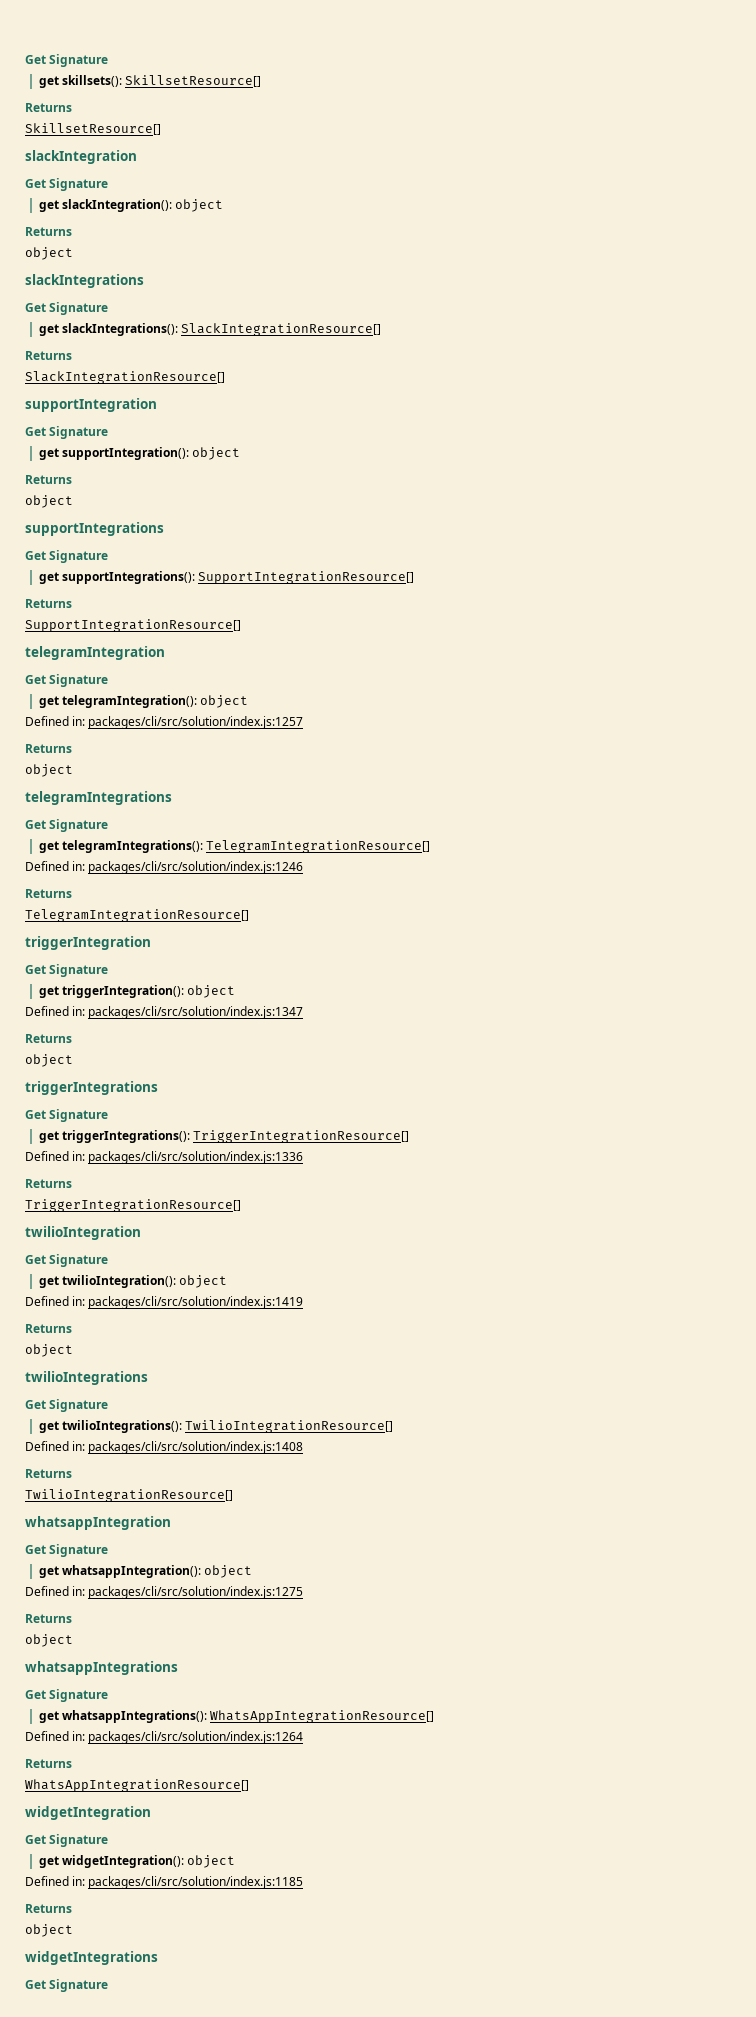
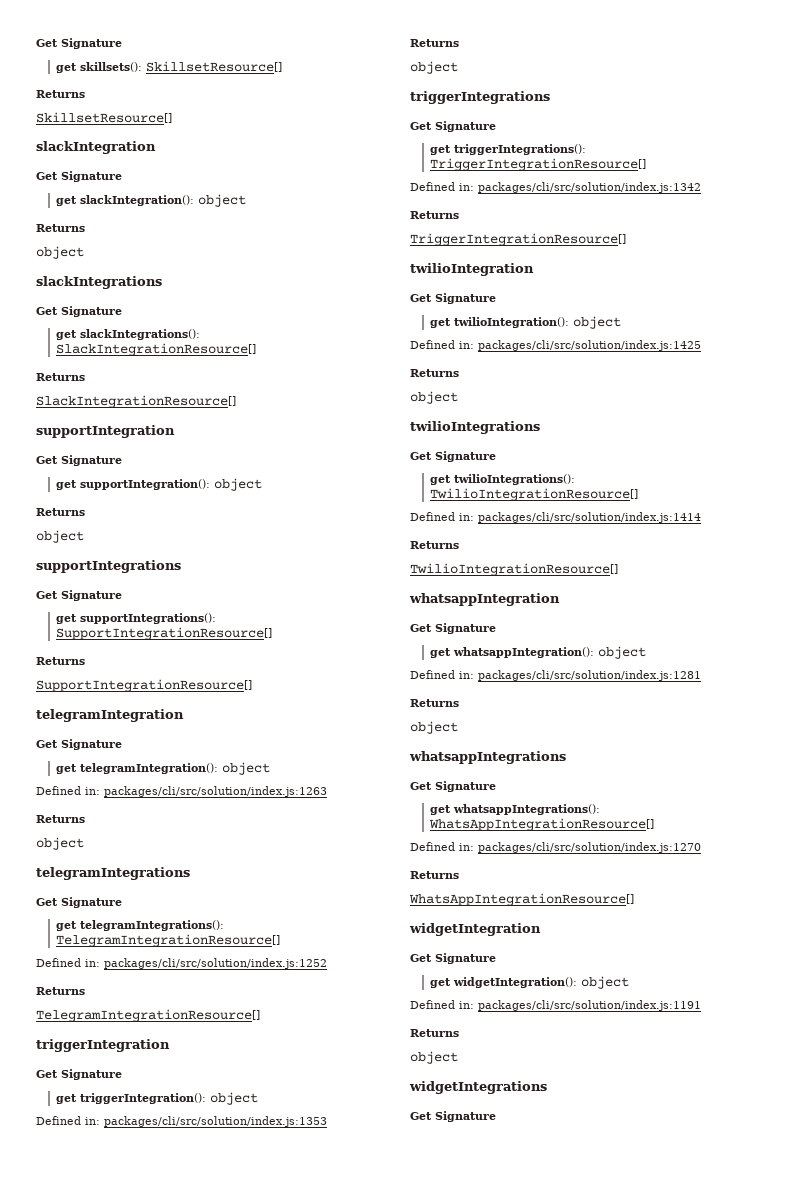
- Defined in: packages/cli/src/solution/index.js:1257
+ Defined in: packages/cli/src/solution/index.js:1263
- Defined in: packages/cli/src/solution/index.js:1246
+ Defined in: packages/cli/src/solution/index.js:1252
- Defined in: packages/cli/src/solution/index.js:1347
+ Defined in: packages/cli/src/solution/index.js:1353
- Defined in: packages/cli/src/solution/index.js:1336
+ Defined in: packages/cli/src/solution/index.js:1342
- Defined in: packages/cli/src/solution/index.js:1419
+ Defined in: packages/cli/src/solution/index.js:1425
- Defined in: packages/cli/src/solution/index.js:1408
+ Defined in: packages/cli/src/solution/index.js:1414
- Defined in: packages/cli/src/solution/index.js:1275
+ Defined in: packages/cli/src/solution/index.js:1281
- Defined in: packages/cli/src/solution/index.js:1264
+ Defined in: packages/cli/src/solution/index.js:1270
- Defined in: packages/cli/src/solution/index.js:1185
+ Defined in: packages/cli/src/solution/index.js:1191

